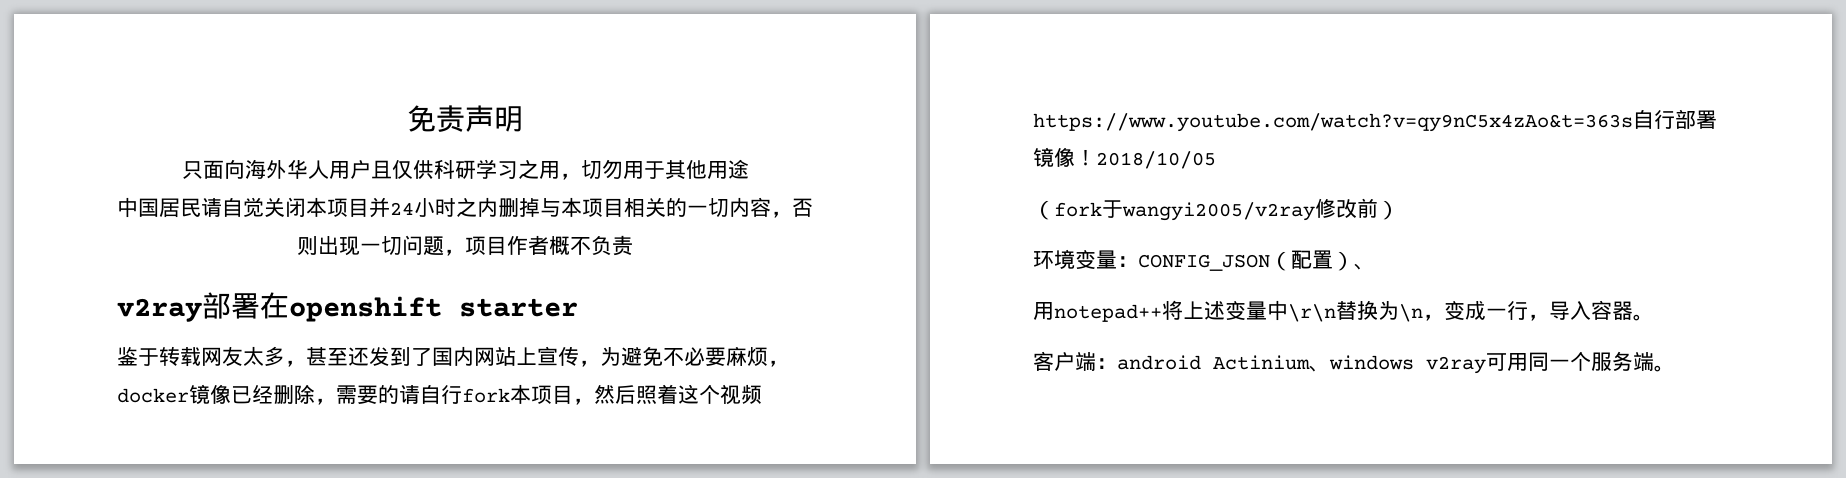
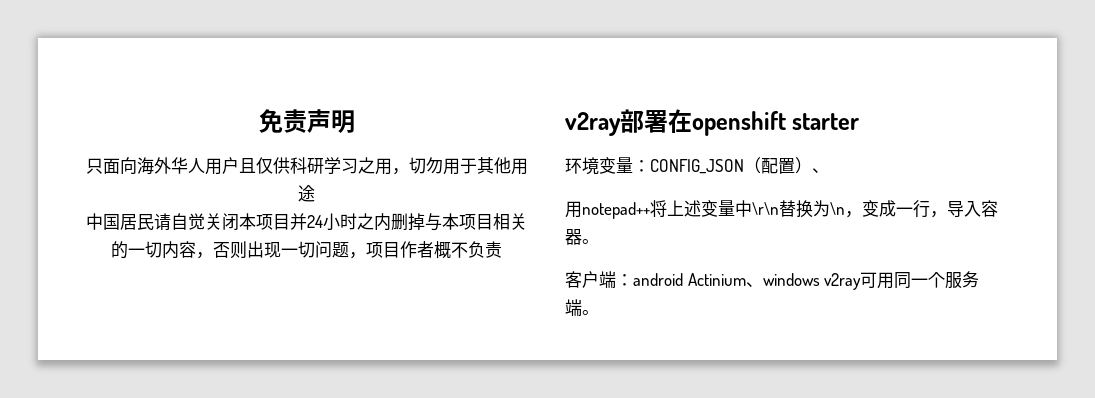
- 鉴于转载网友太多，甚至还发到了国内网站上宣传，为避免不必要麻烦，docker镜像已经删除，需要的请自行fork本项目，然后照着这个视频https://www.youtube.com/watch?v=qy9nC5x4zAo&t=363s自行部署镜像！2018/10/05
- （fork于wangyi2005/v2ray修改前）

